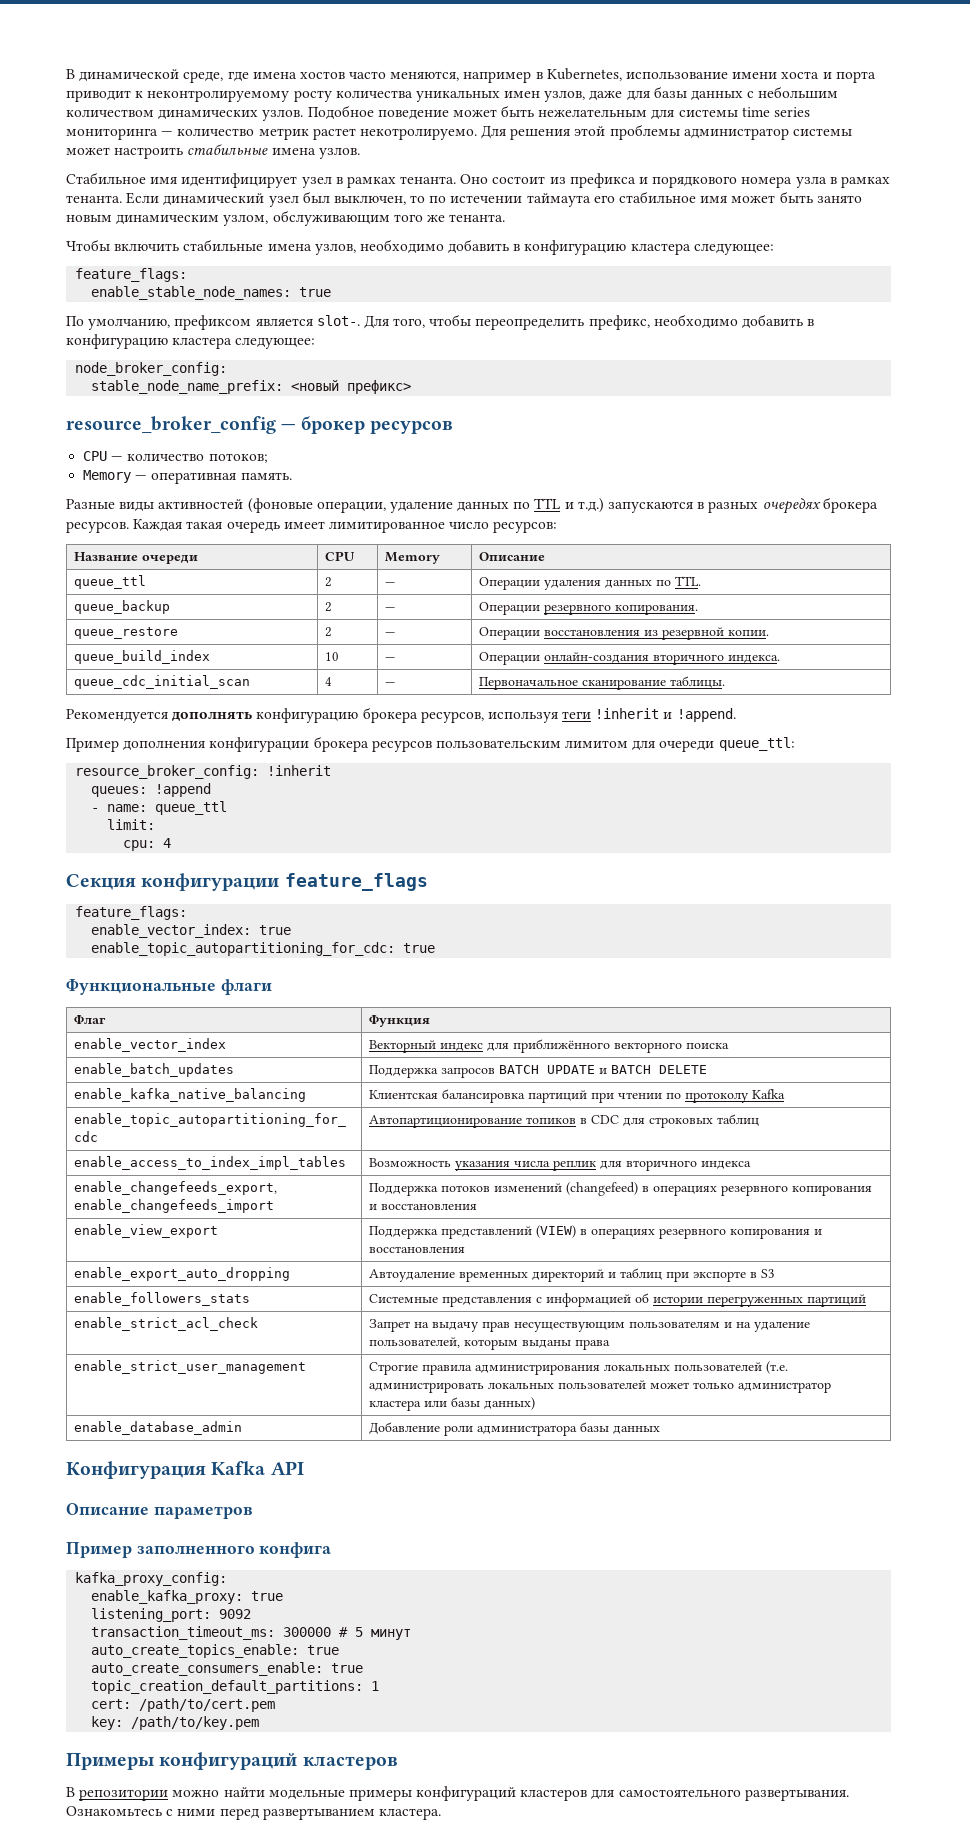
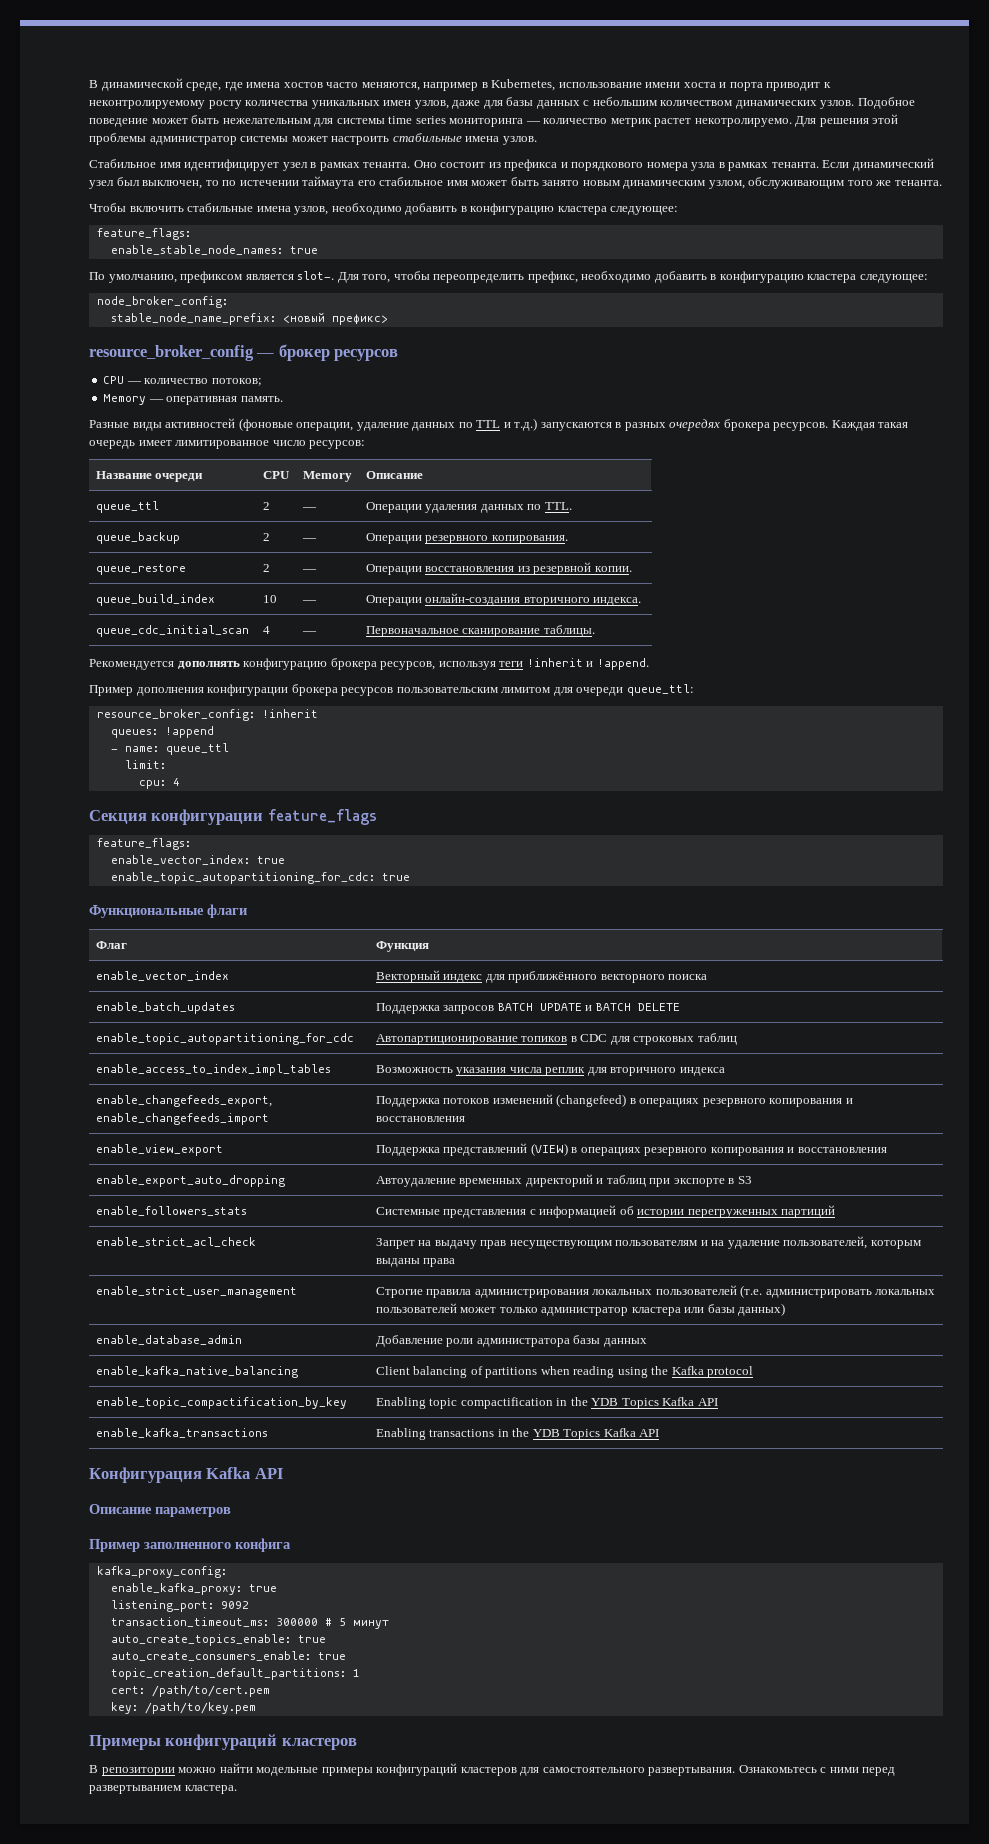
- enable_kafka_native_balancing | Клиентская балансировка партиций при чтении по протоколу Kafka
+ enable_kafka_native_balancing | Client balancing of partitions when reading using the Kafka protocol
+ enable_topic_compactification_by_key | Enabling topic compactification in the YDB Topics Kafka API
+ enable_kafka_transactions | Enabling transactions in the YDB Topics Kafka API

